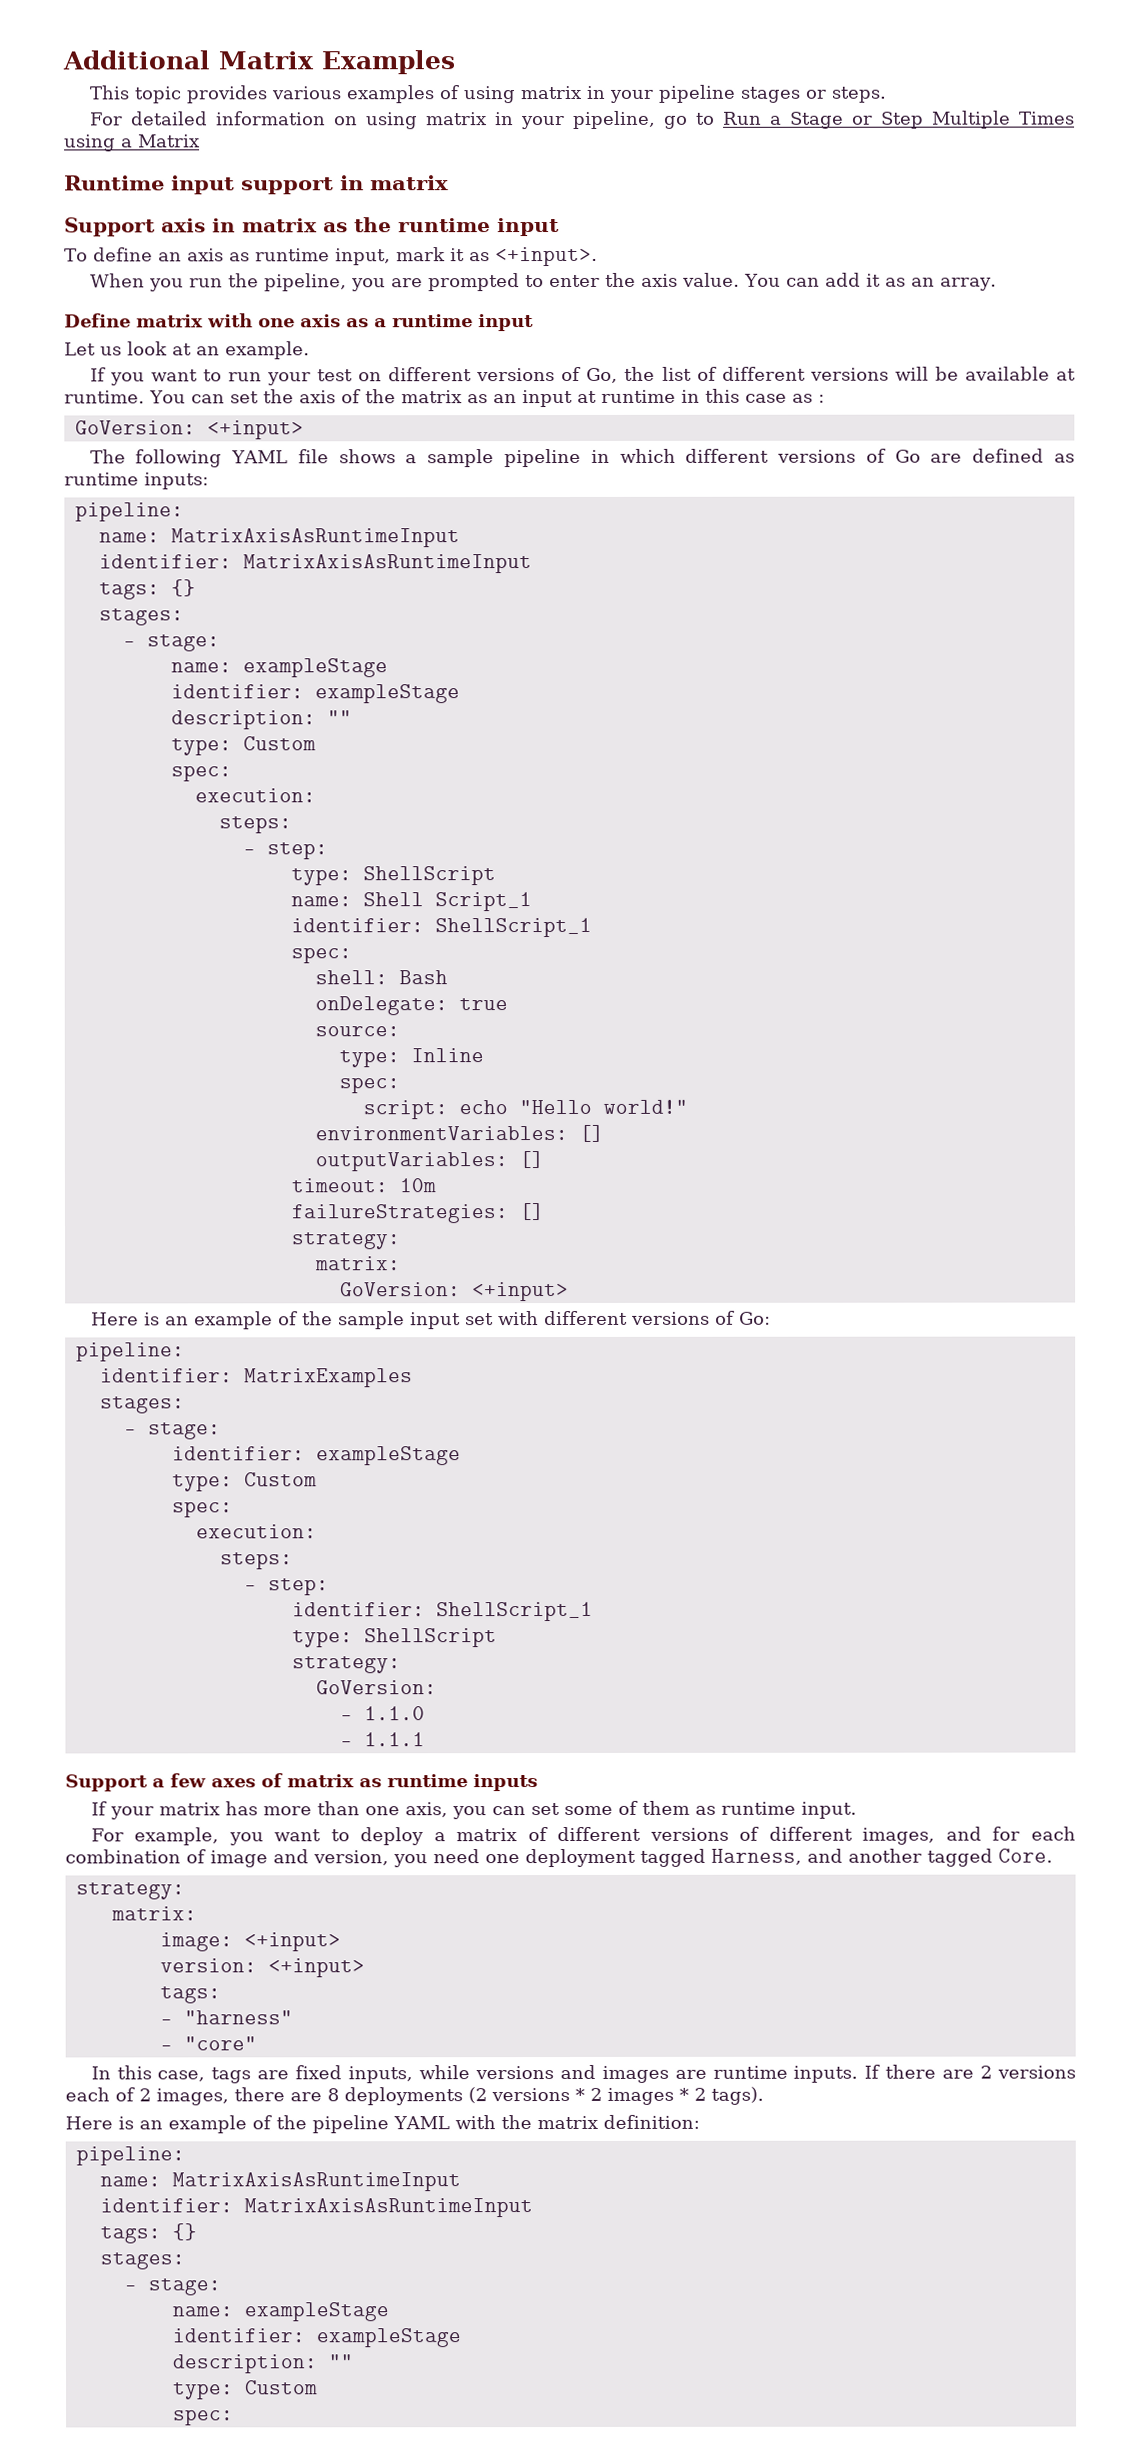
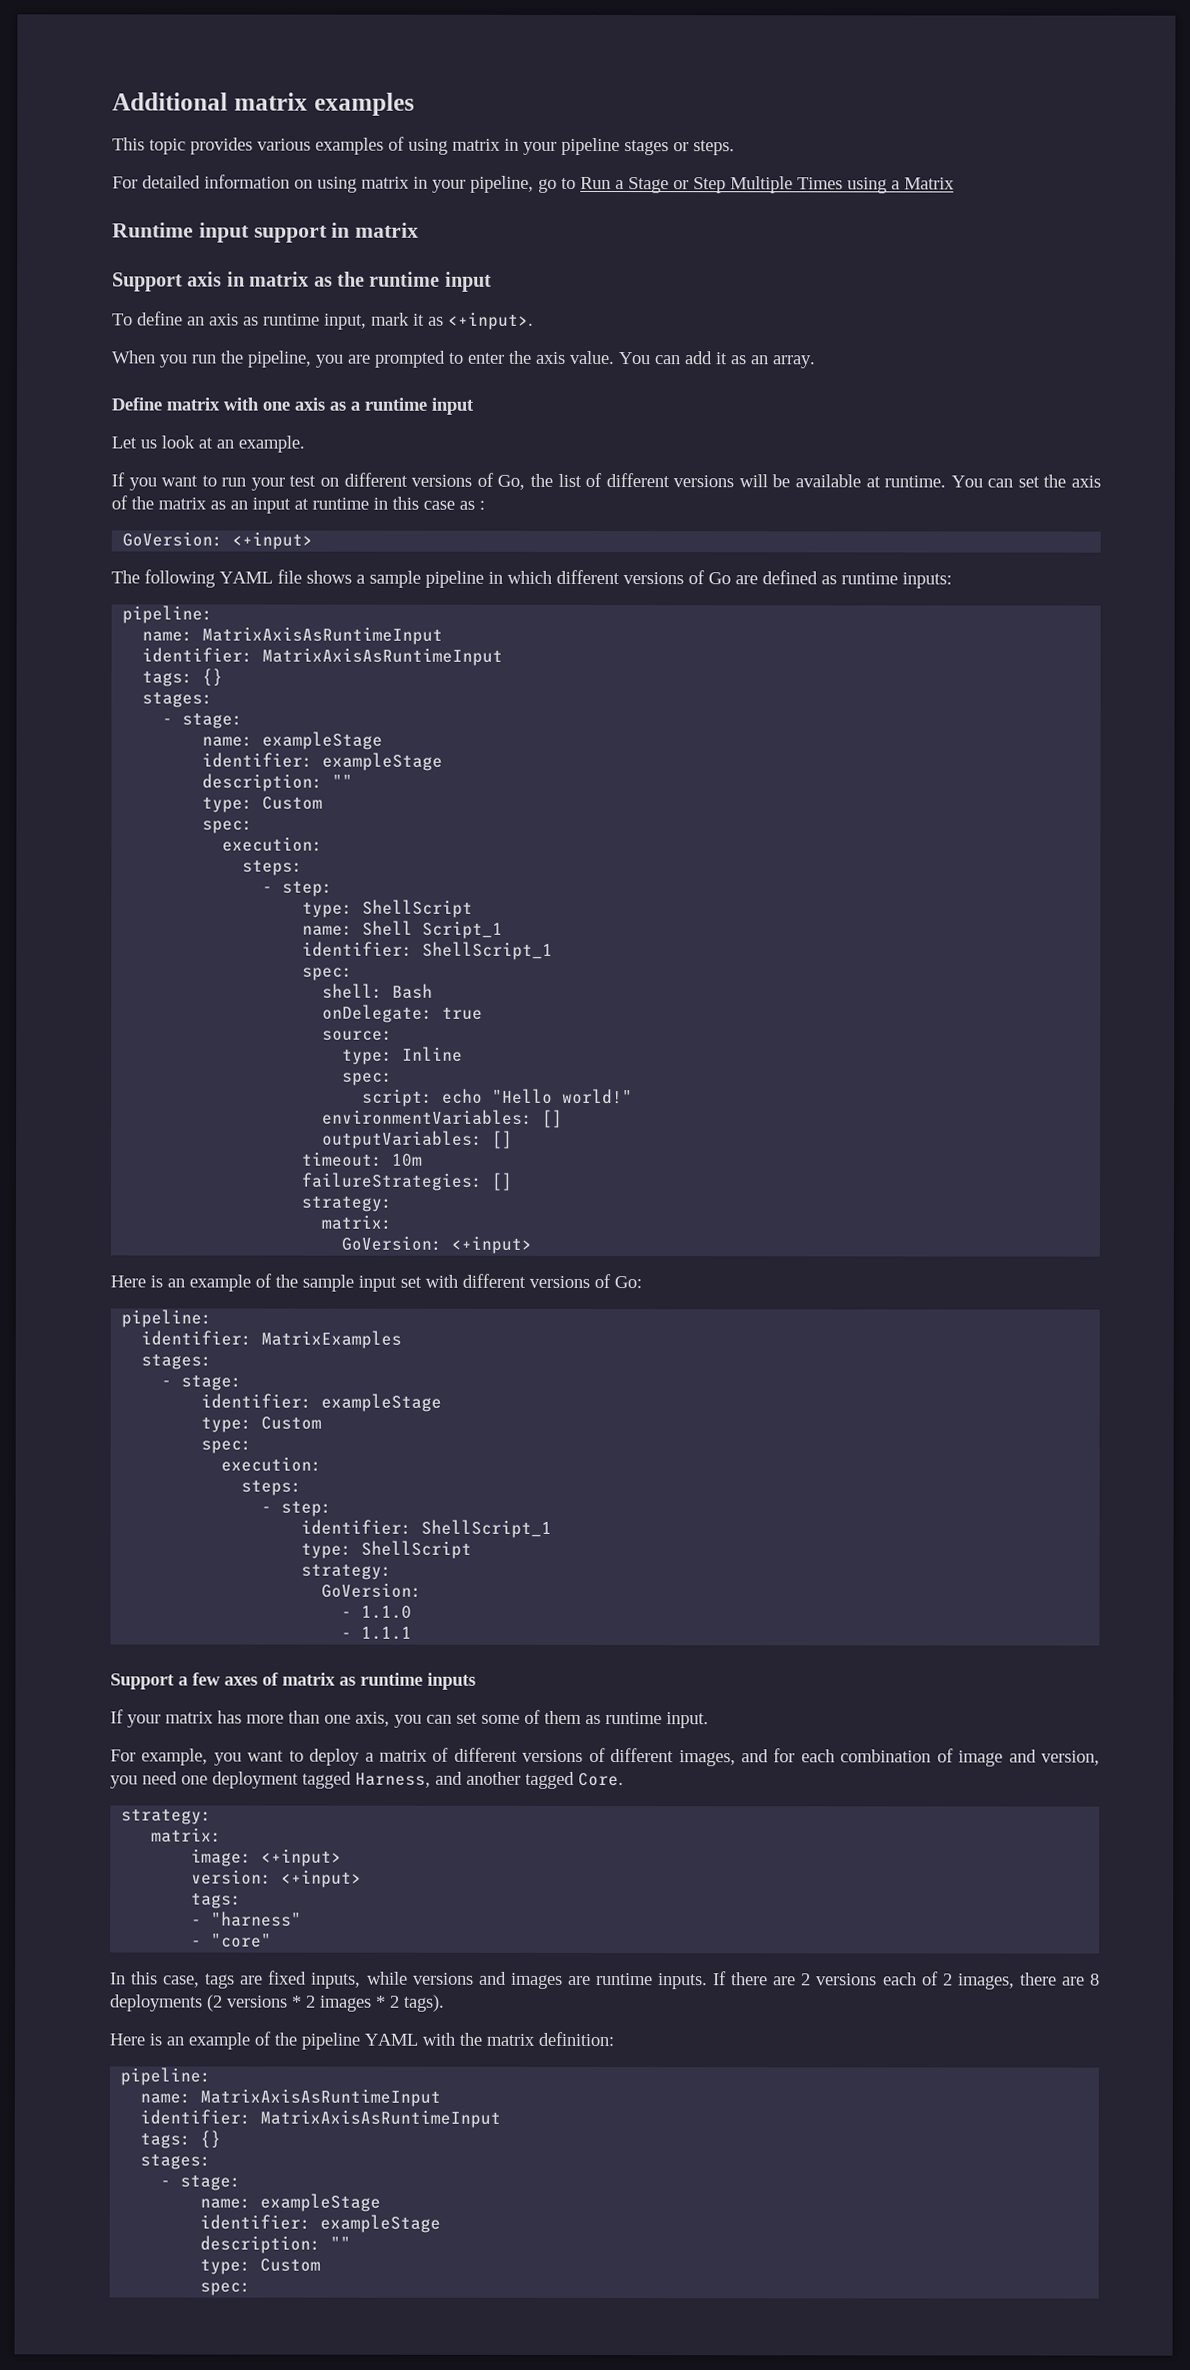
- Additional Matrix Examples
+ Additional matrix examples

